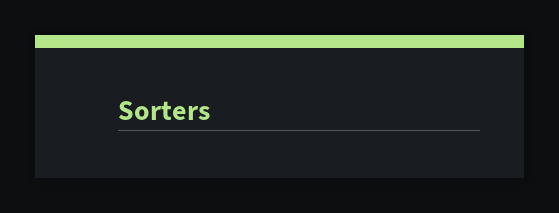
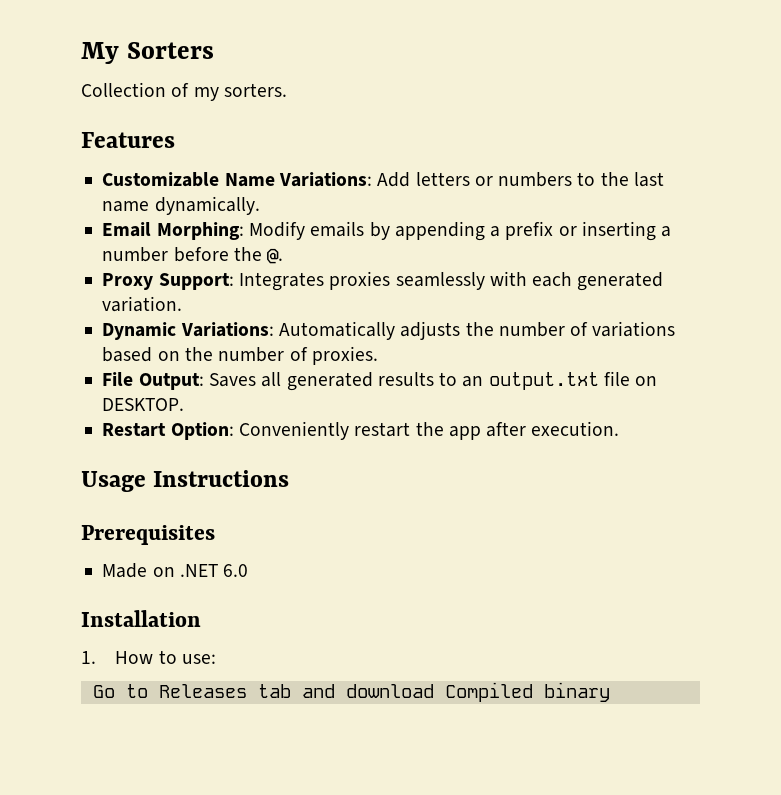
- Sorters
+ My Sorters
+ Collection of my sorters.
+ Features
+ Customizable Name Variations: Add letters or numbers to the last name dynamically.
+ Email Morphing: Modify emails by appending a prefix or inserting a number before the @.
+ Proxy Support: Integrates proxies seamlessly with each generated variation.
+ Dynamic Variations: Automatically adjusts the number of variations based on the number of proxies.
+ File Output: Saves all generated results to an output.txt file on DESKTOP.
+ Restart Option: Conveniently restart the app after execution.
+ Usage Instructions
+ Prerequisites
+ Made on .NET 6.0
+ Installation
+ 1. How to use:
+ Go to Releases tab and download Compiled binary

